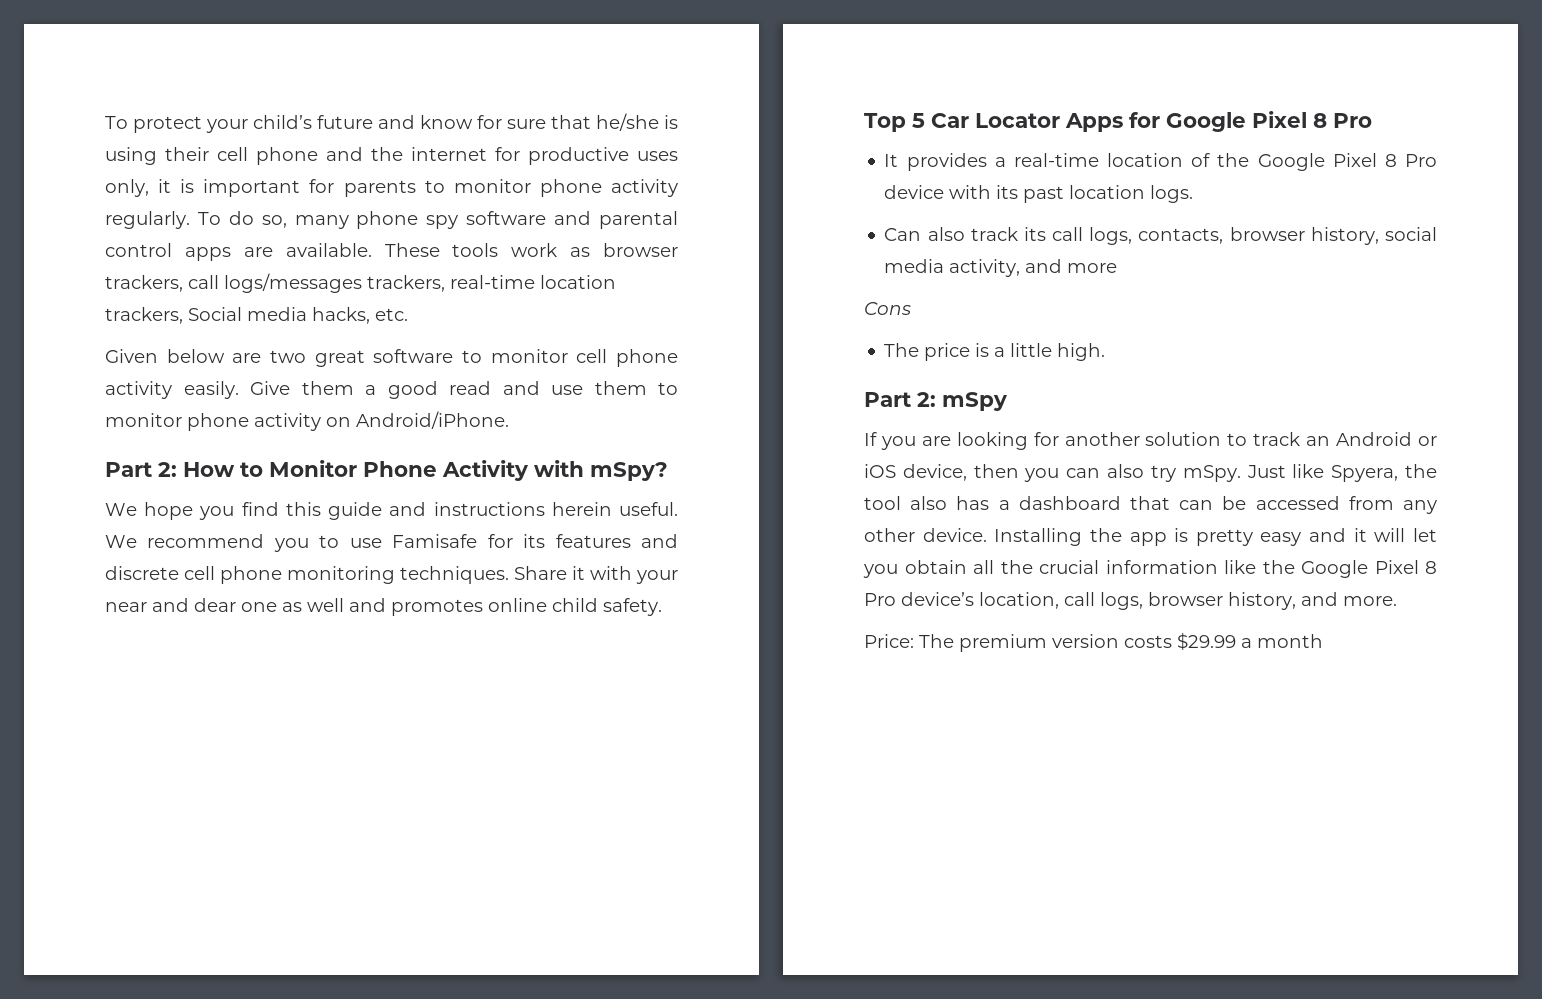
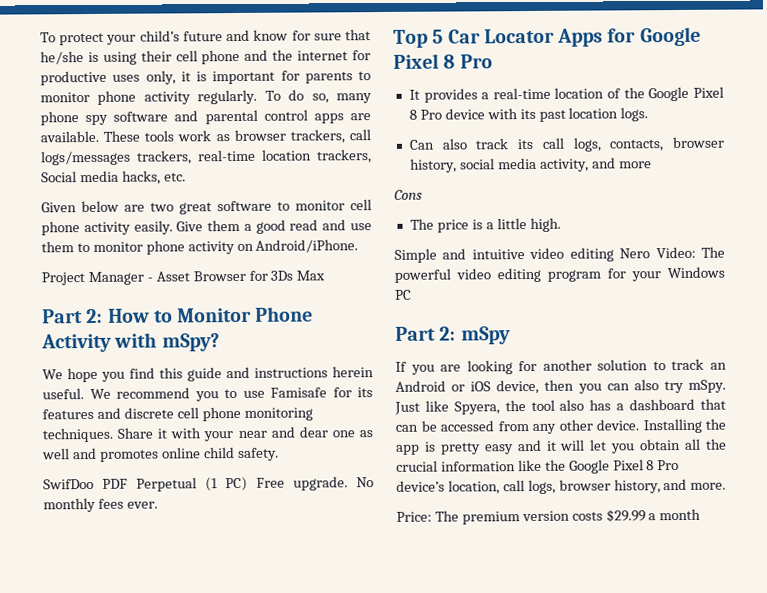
+ Project Manager - Asset Browser for 3Ds Max
+ SwifDoo PDF Perpetual (1 PC) Free upgrade. No monthly fees ever.
+ Simple and intuitive video editing Nero Video: The powerful video editing program for your Windows PC

